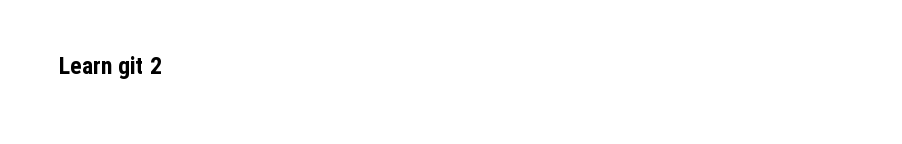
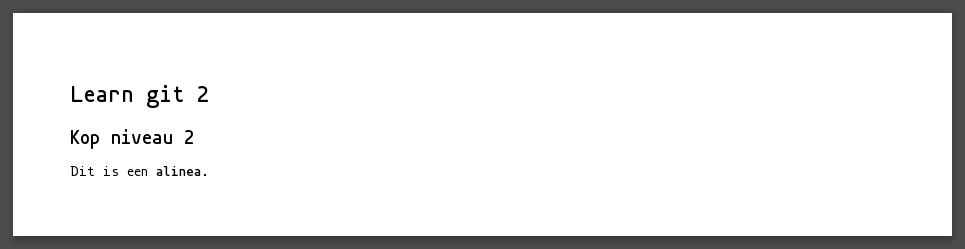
+ Kop niveau 2
+ Dit is een alinea.

